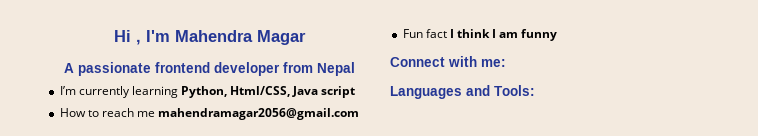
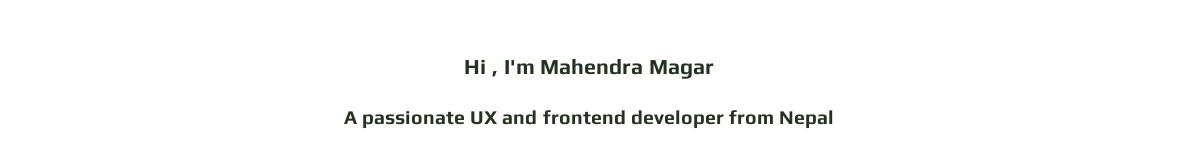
- A passionate frontend developer from Nepal
+ A passionate UX and frontend developer from Nepal
- I’m currently learning Python, Html/CSS, Java script
- How to reach me mahendramagar2056@gmail.com
- Fun fact I think I am funny
- Connect with me:
- Languages and Tools:

